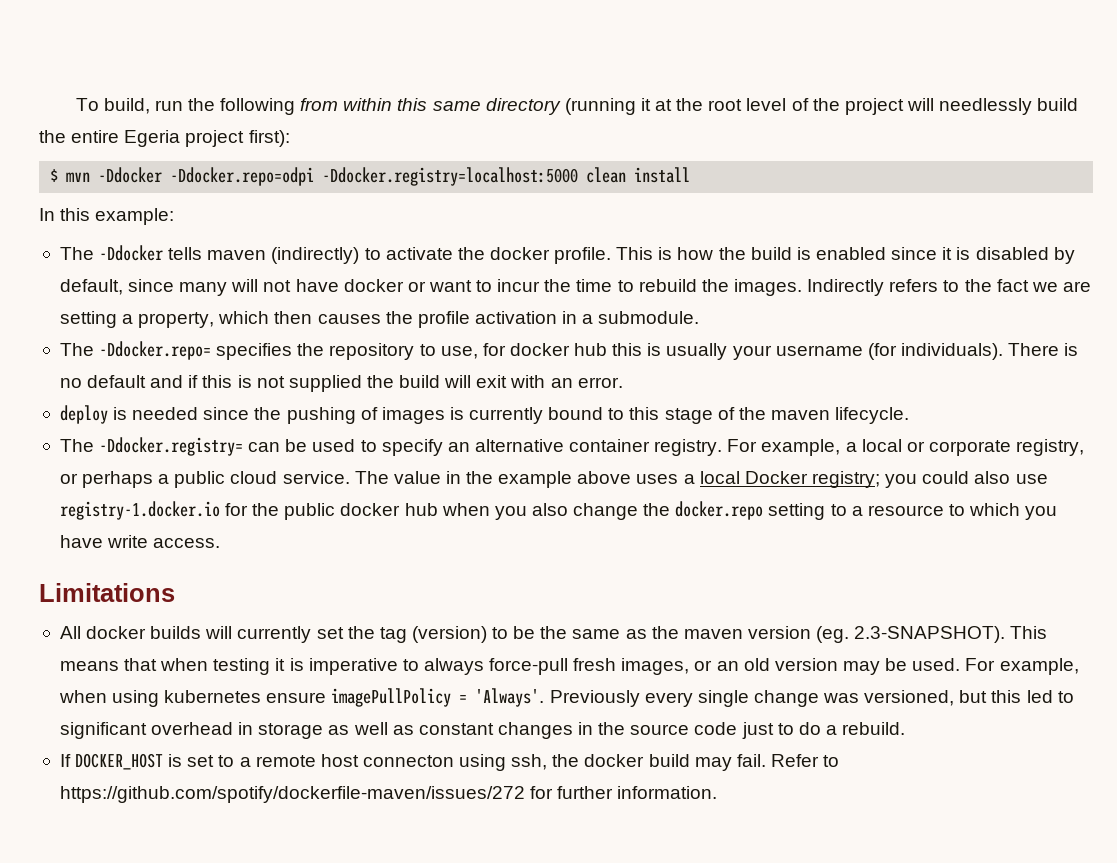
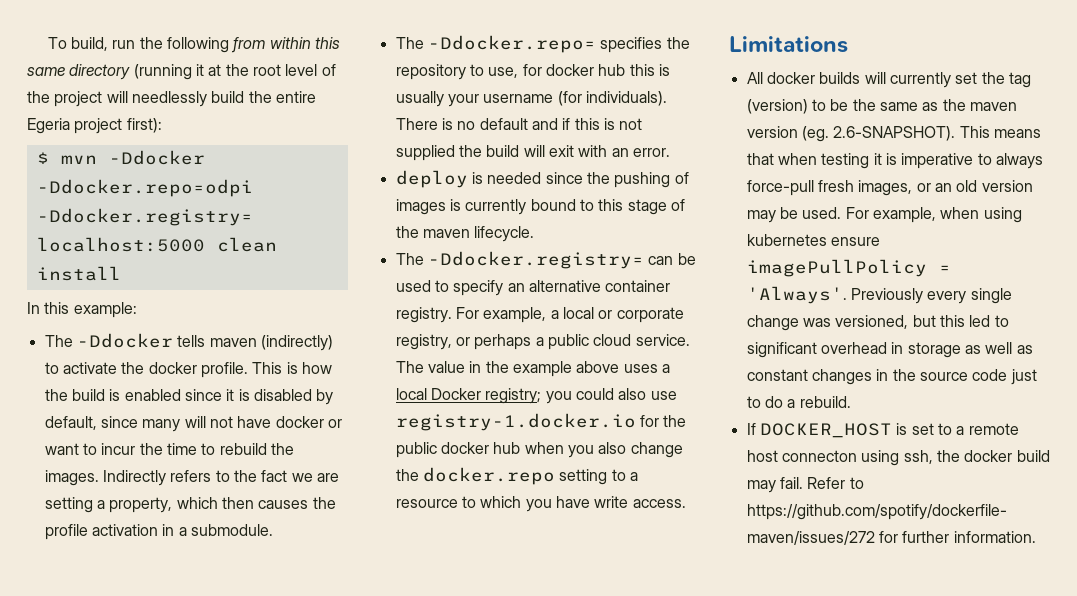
- All docker builds will currently set the tag (version) to be the same as the maven version (eg. 2.3-SNAPSHOT). This means that when testing it is imperative to always force-pull fresh images, or an old version may be used.
+ All docker builds will currently set the tag (version) to be the same as the maven version (eg. 2.6-SNAPSHOT). This means that when testing it is imperative to always force-pull fresh images, or an old version may be used.

